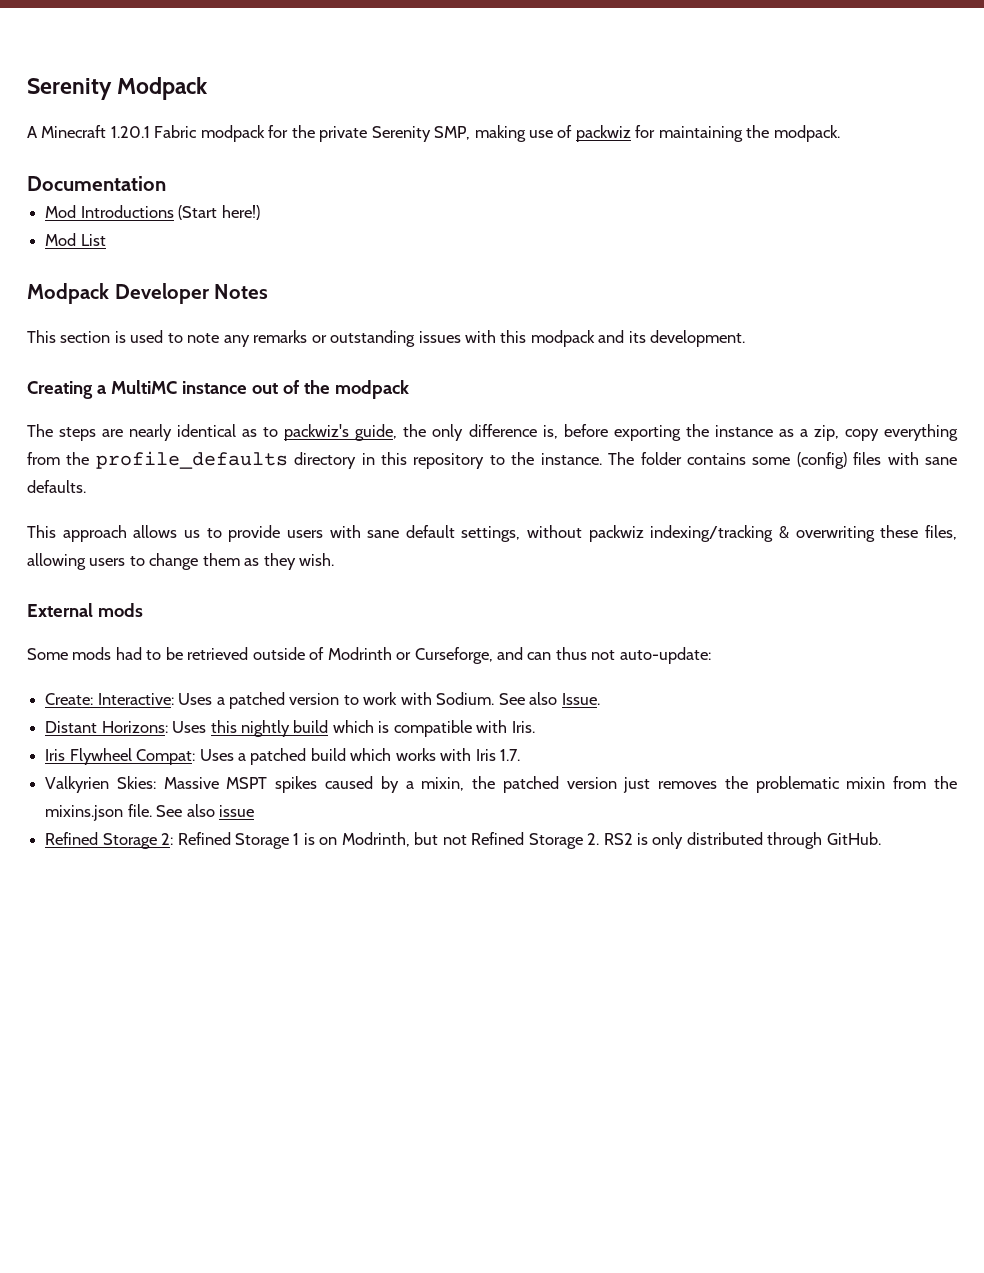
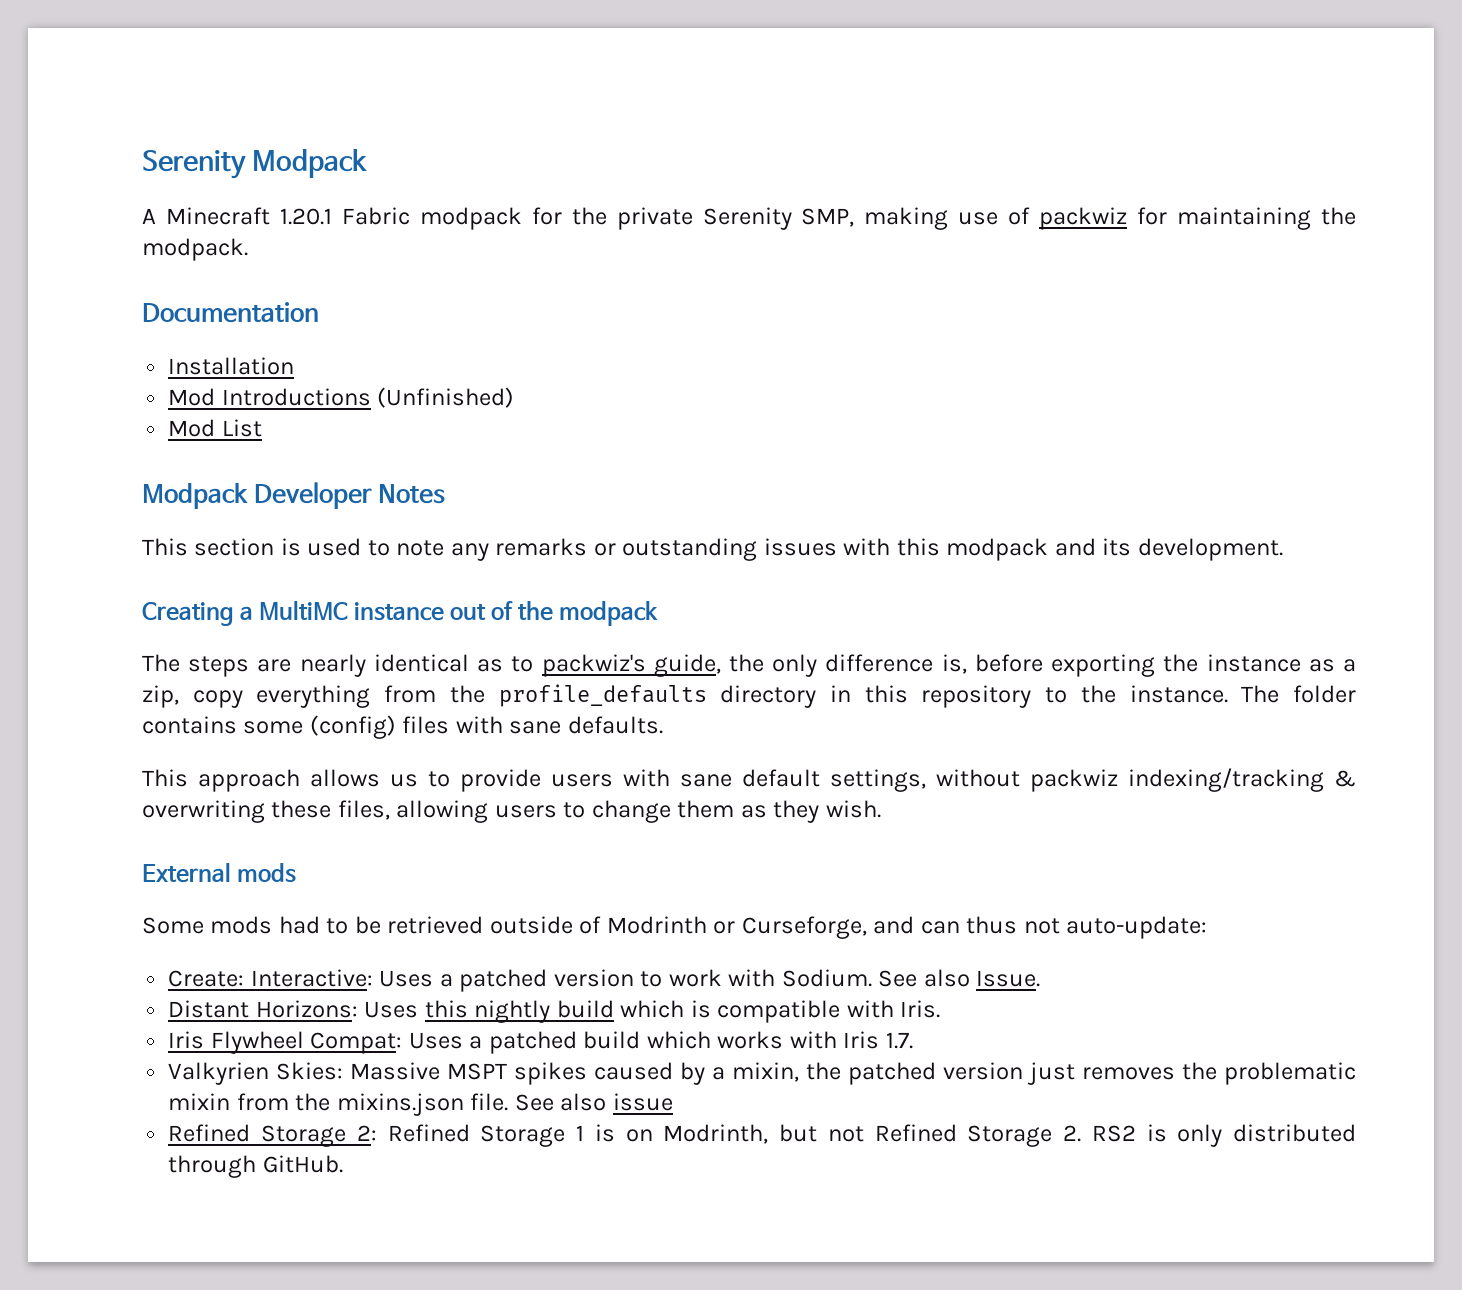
+ Installation
- Mod Introductions (Start here!)
+ Mod Introductions (Unfinished)

